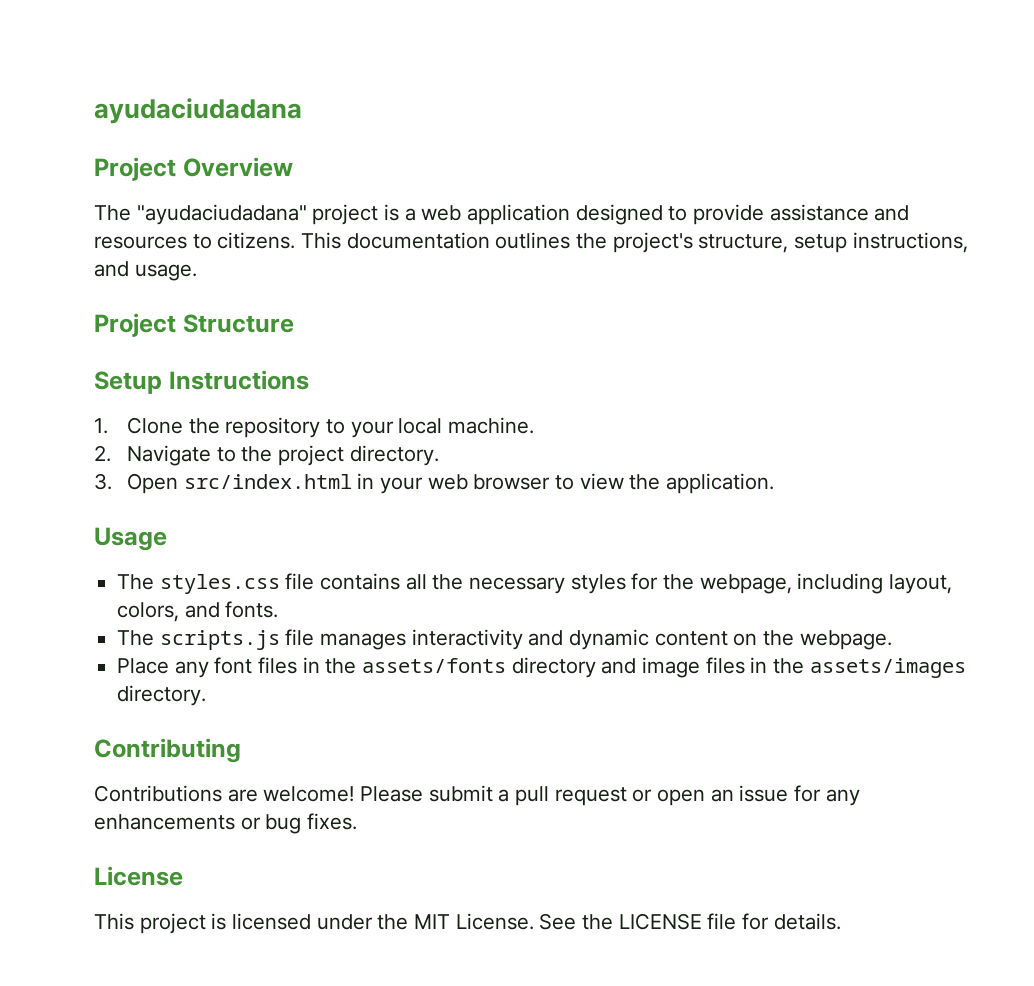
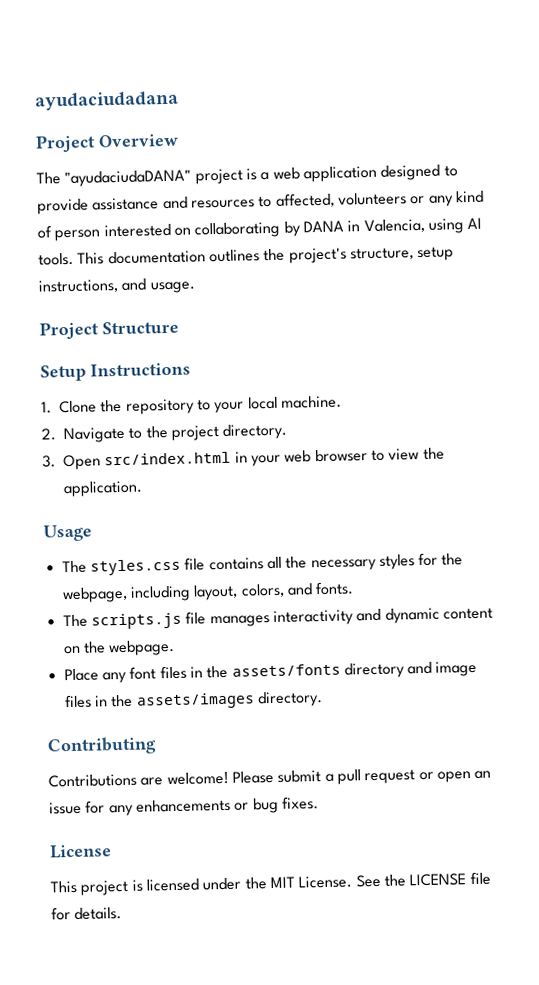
- The "ayudaciudadana" project is a web application designed to provide assistance and resources to citizens.
+ The "ayudaciudaDANA" project is a web application designed to provide assistance and resources to affected, volunteers or any kind of person interested on collaborating by DANA in Valencia, using AI tools.

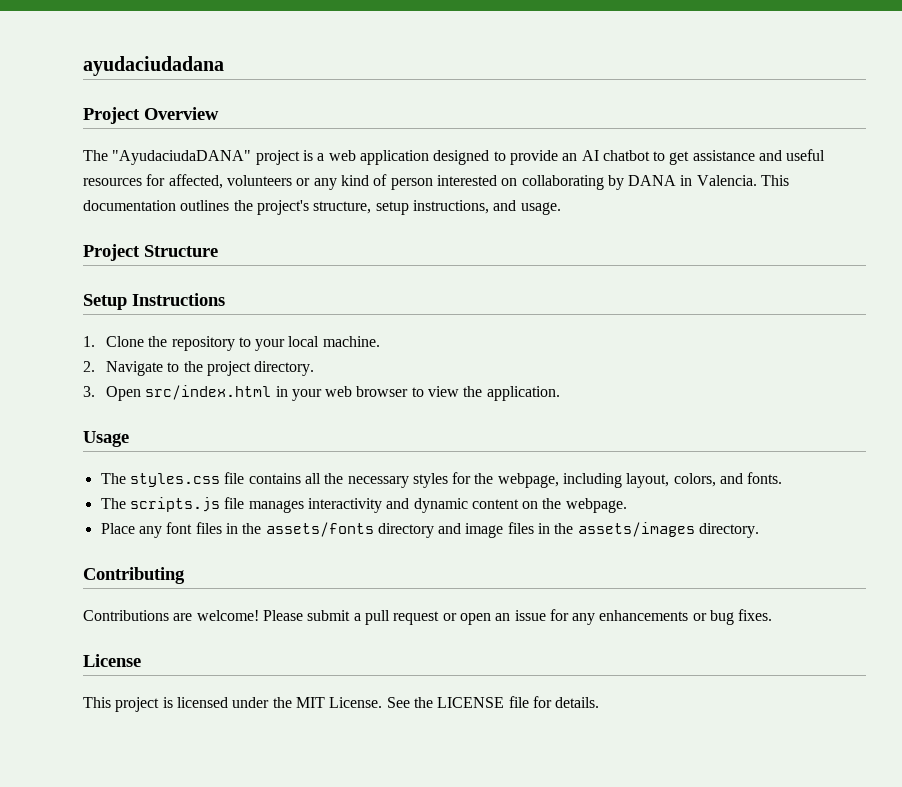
- The "ayudaciudaDANA" project is a web application designed to provide assistance and resources to affected, volunteers or any kind of person interested on collaborating by DANA in Valencia, using AI tools.
+ The "AyudaciudaDANA" project is a web application designed to provide an AI chatbot to get assistance and useful resources for affected, volunteers or any kind of person interested on collaborating by DANA in Valencia.

